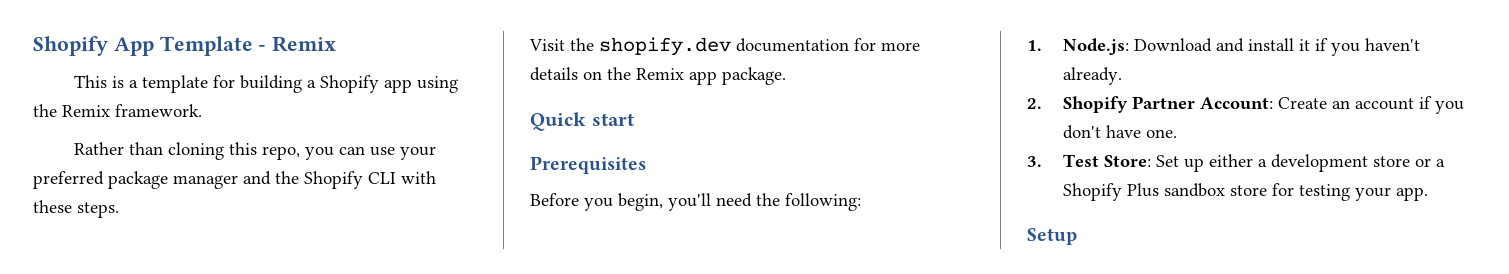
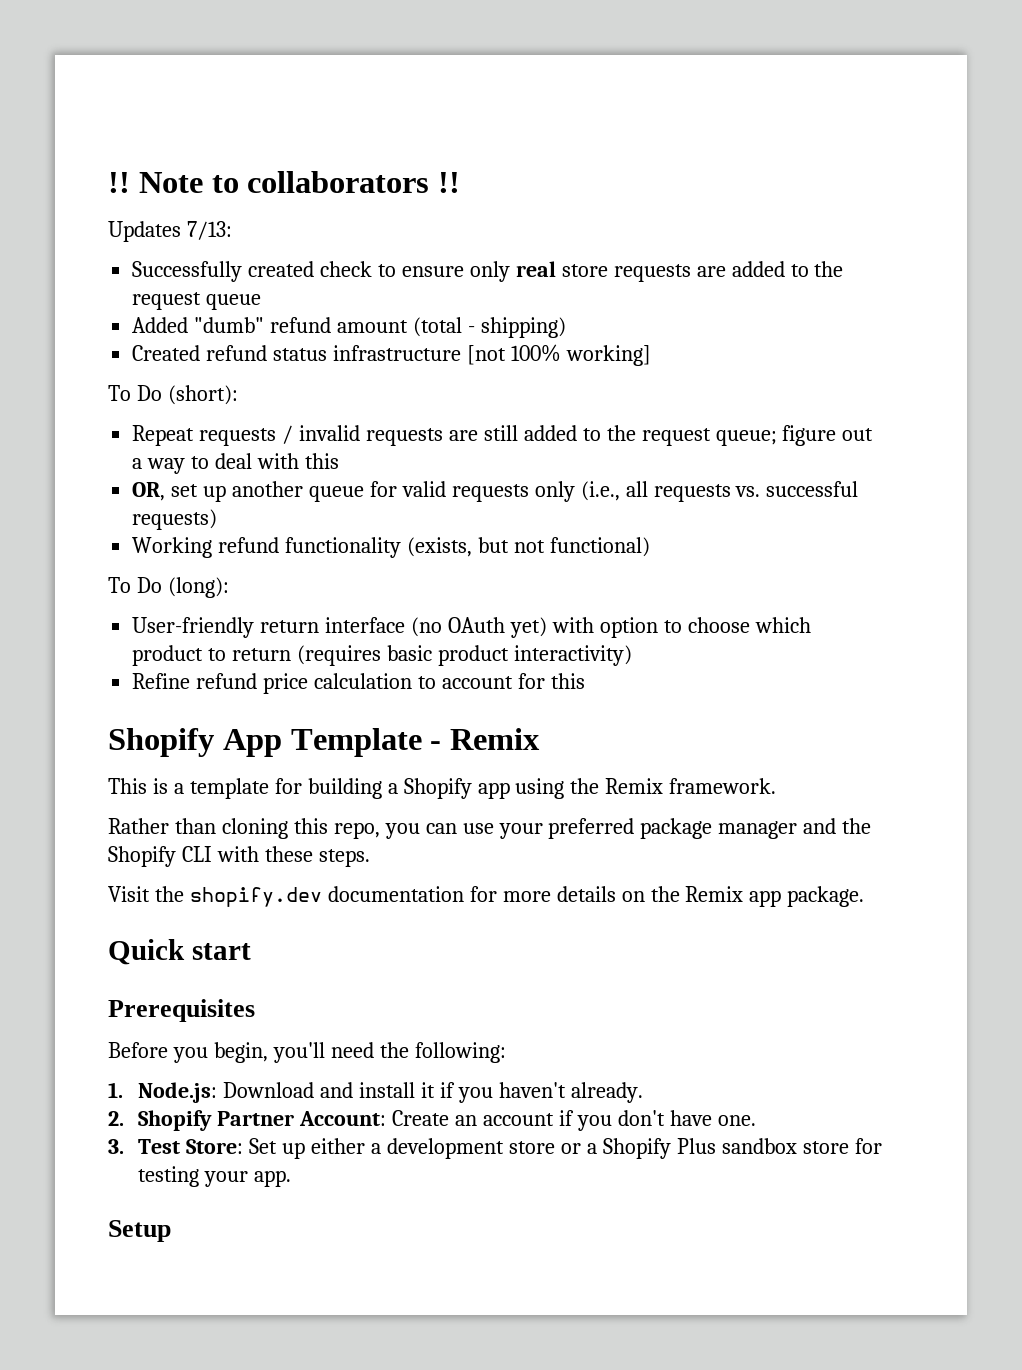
+ !! Note to collaborators !!
+ Updates 7/13:
+ Successfully created check to ensure only real store requests are added to the request queue
+ Added "dumb" refund amount (total - shipping)
+ Created refund status infrastructure [not 100% working]
+ To Do (short):
+ Repeat requests / invalid requests are still added to the request queue; figure out a way to deal with this
+ OR, set up another queue for valid requests only (i.e., all requests vs. successful requests)
+ Working refund functionality (exists, but not functional)
+ To Do (long):
+ User-friendly return interface (no OAuth yet) with option to choose which product to return (requires basic product interactivity)
+ Refine refund price calculation to account for this

